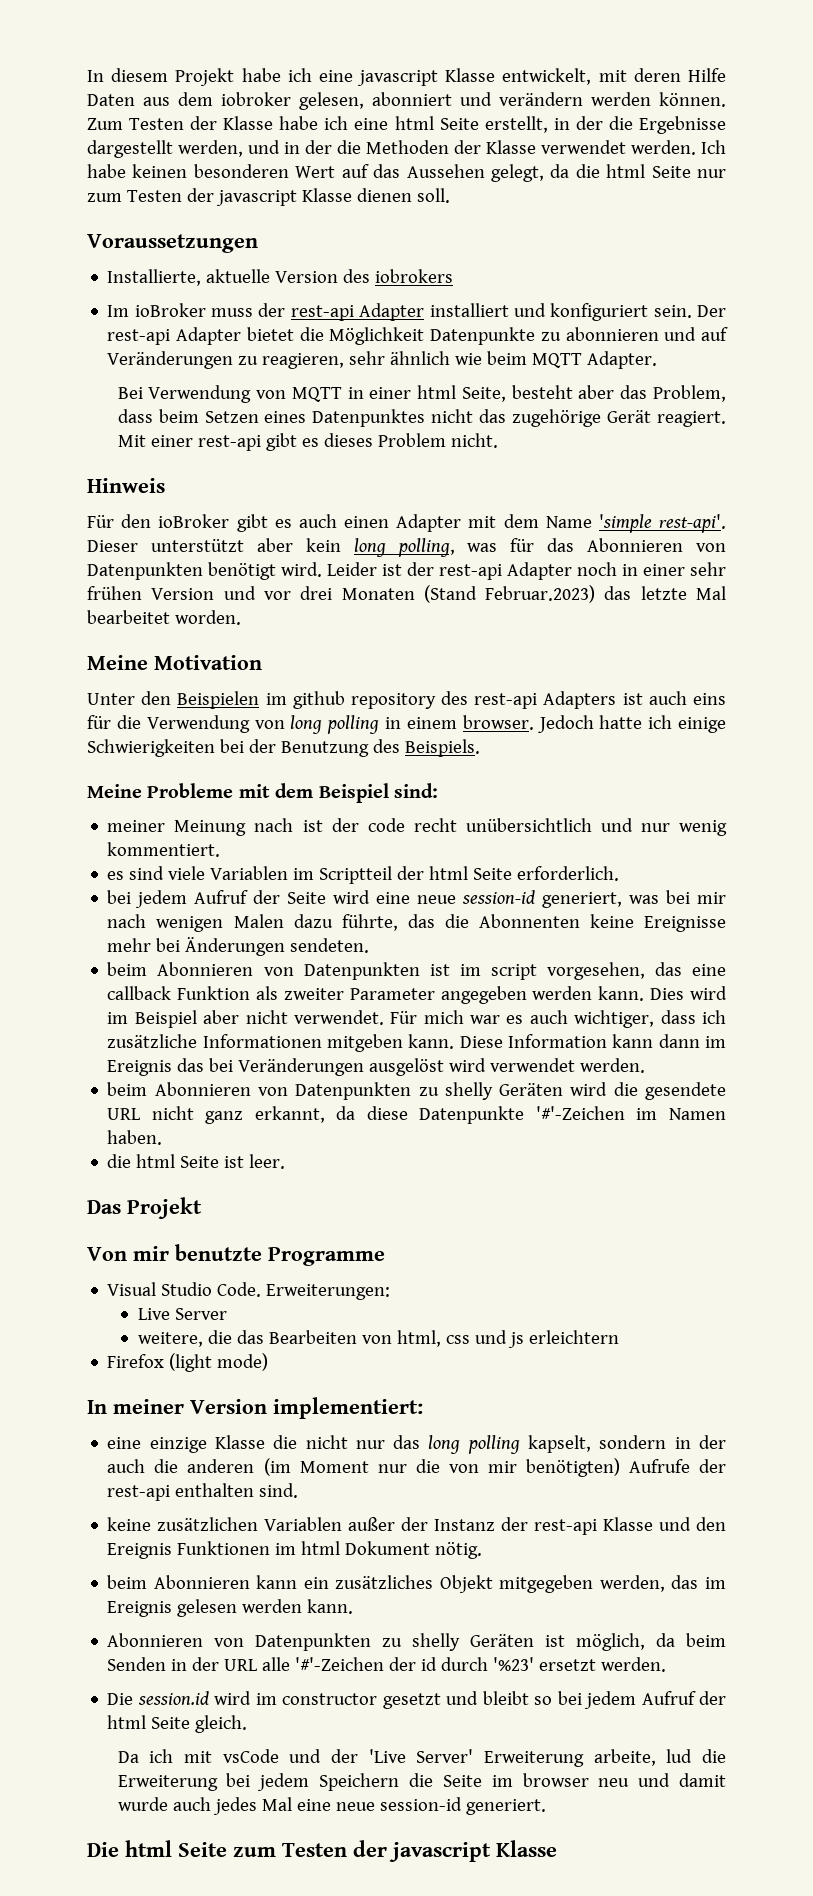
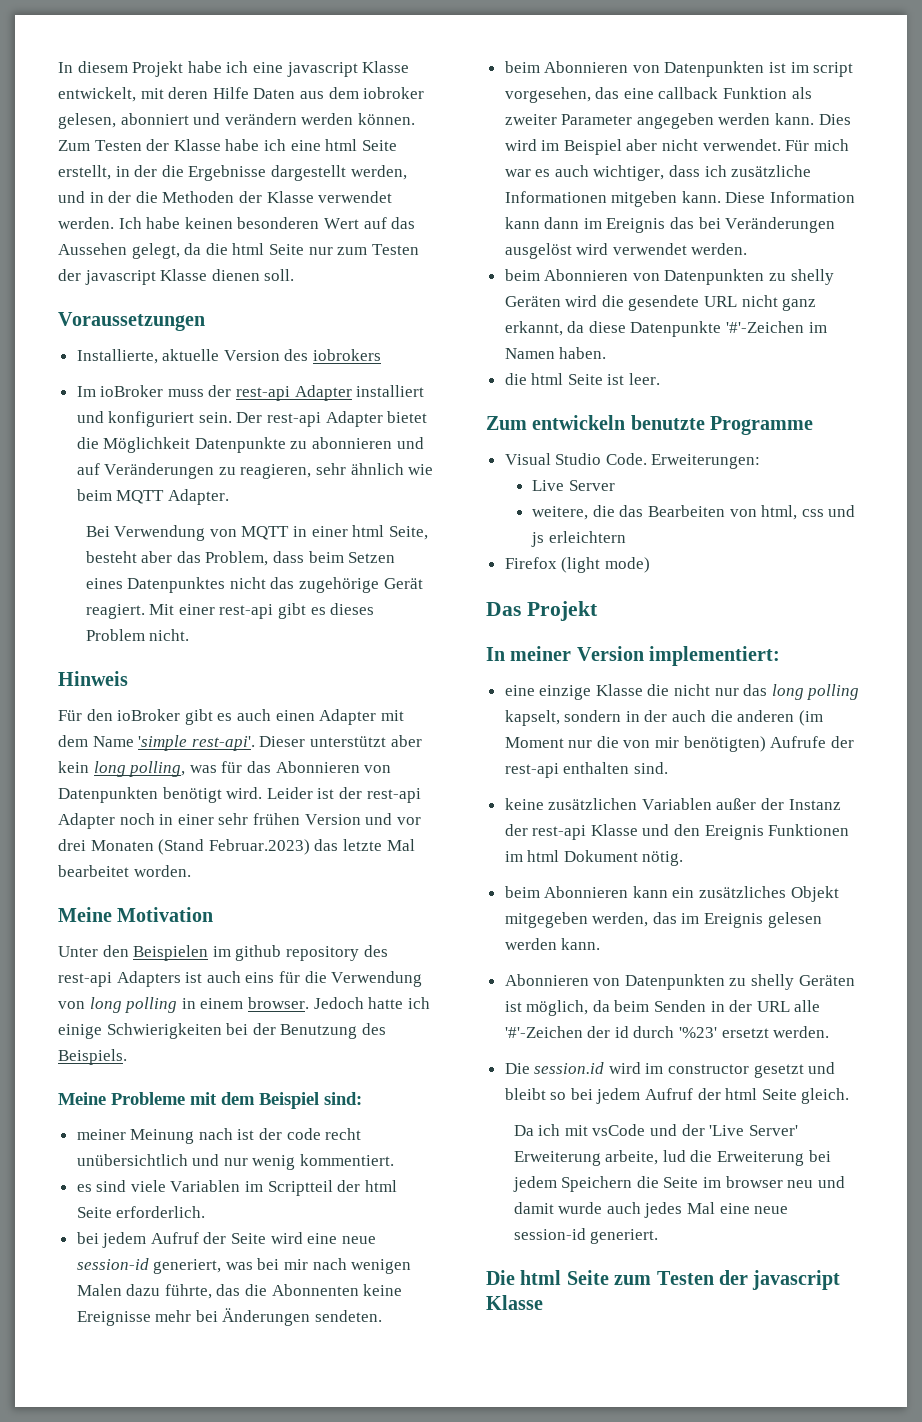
- Das Projekt
- Von mir benutzte Programme
+ Zum entwickeln benutzte Programme
+ Das Projekt

